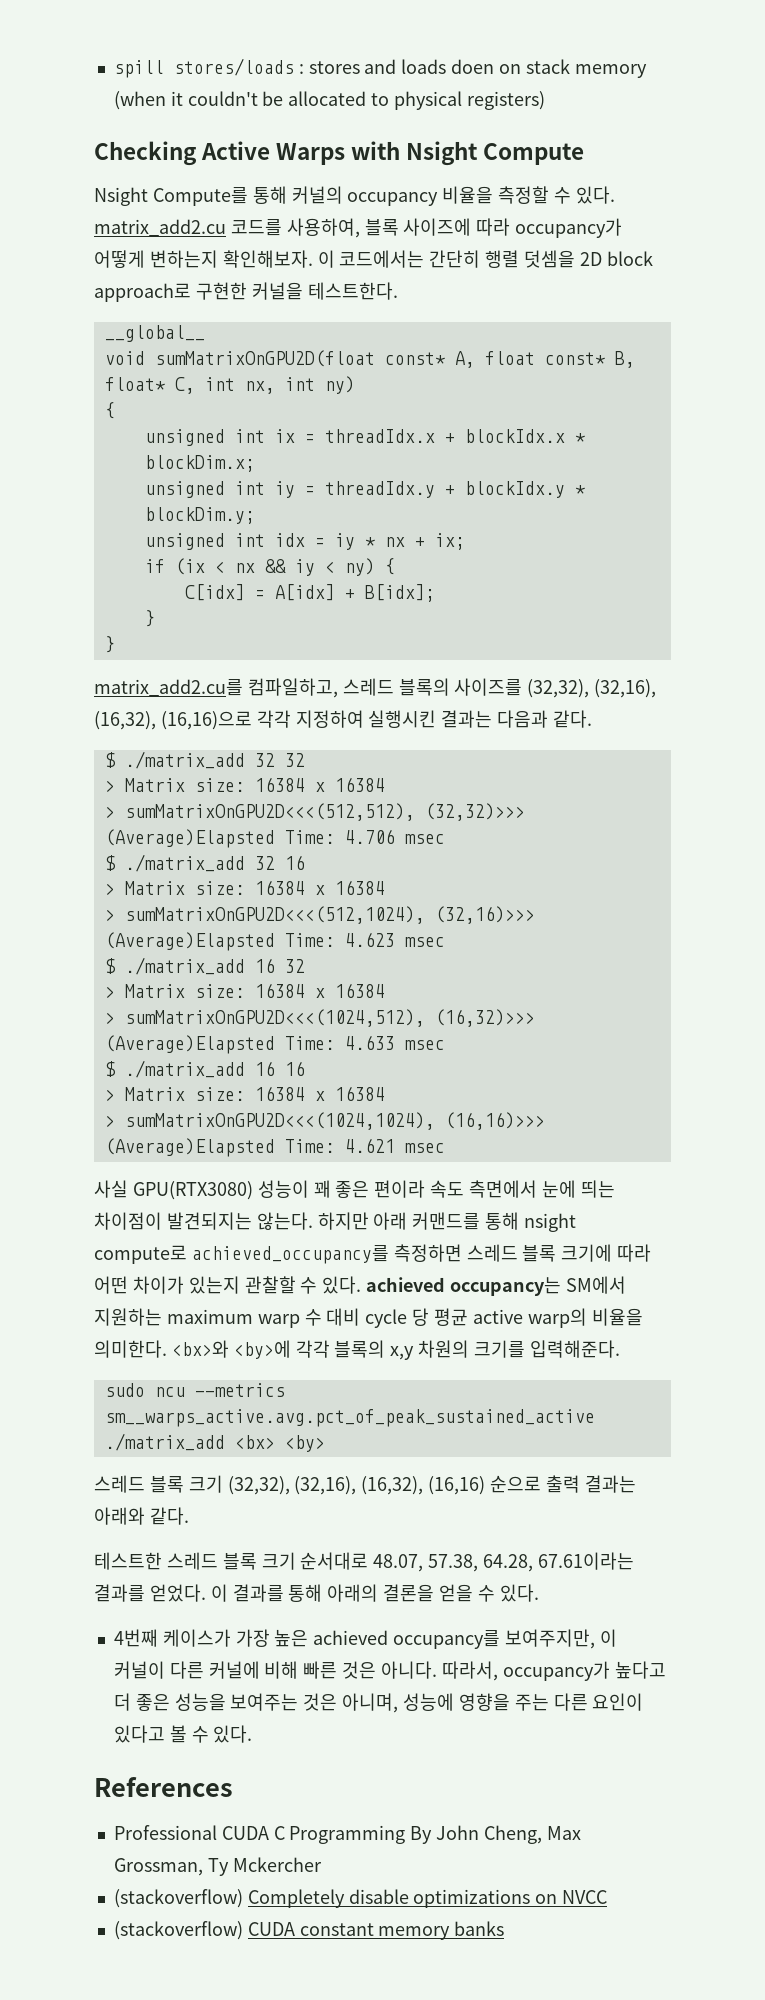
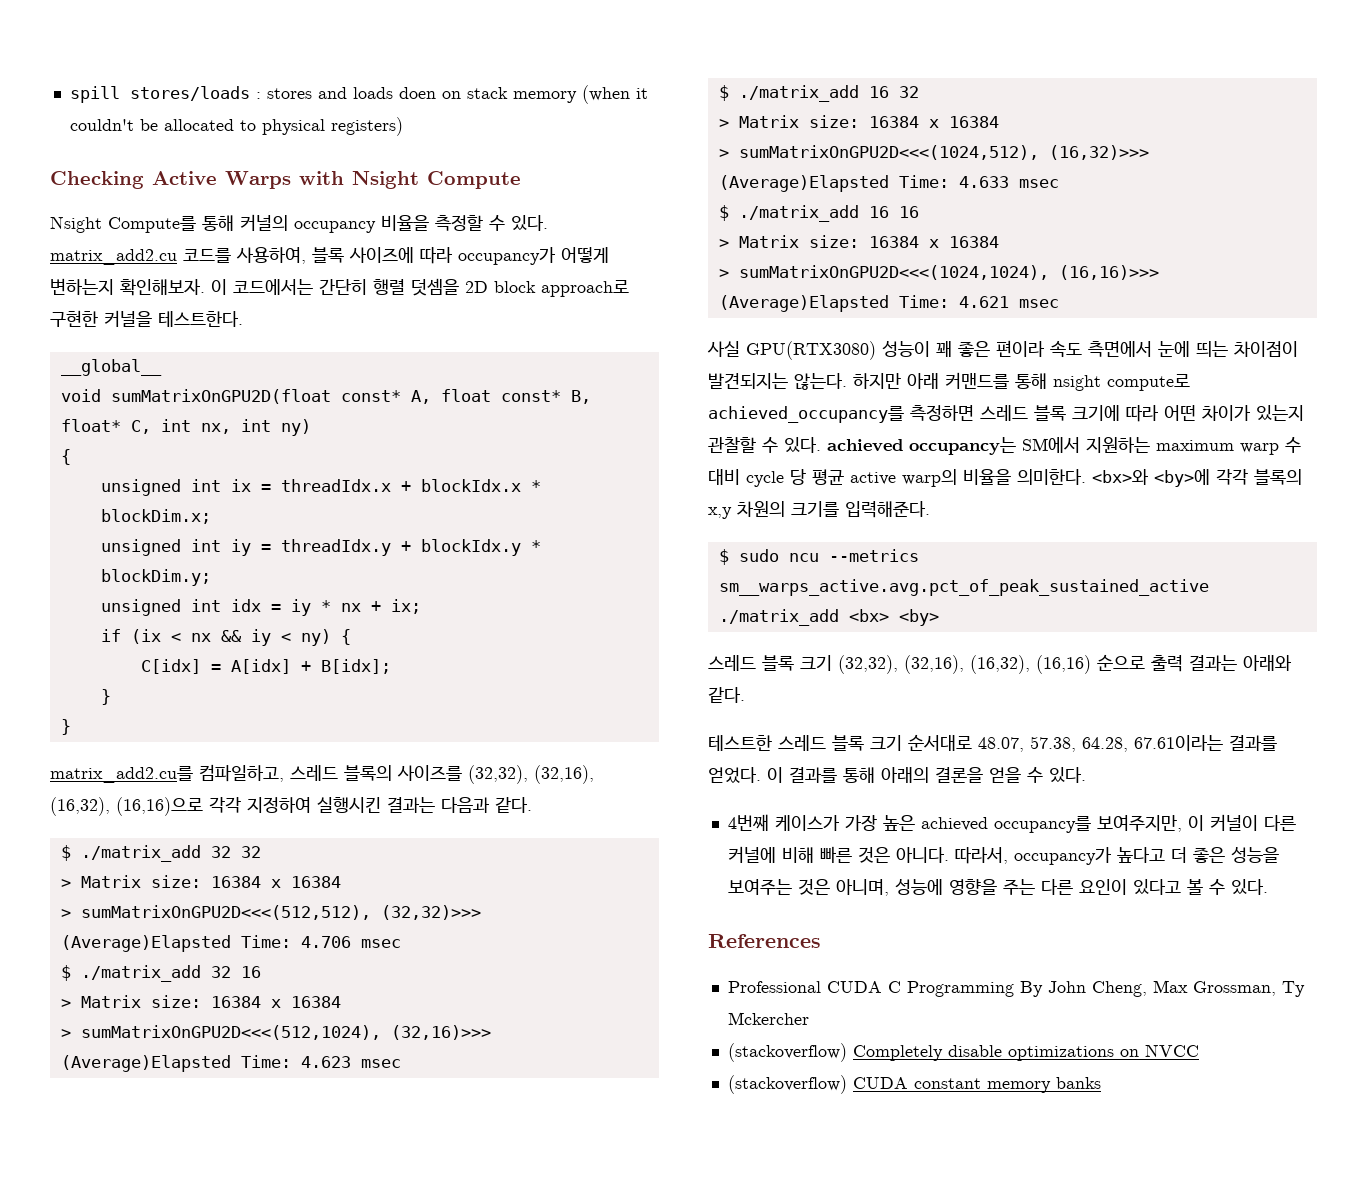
- sudo ncu --metrics sm__warps_active.avg.pct_of_peak_sustained_active ./matrix_add <bx> <by>
+ $ sudo ncu --metrics sm__warps_active.avg.pct_of_peak_sustained_active ./matrix_add <bx> <by>

